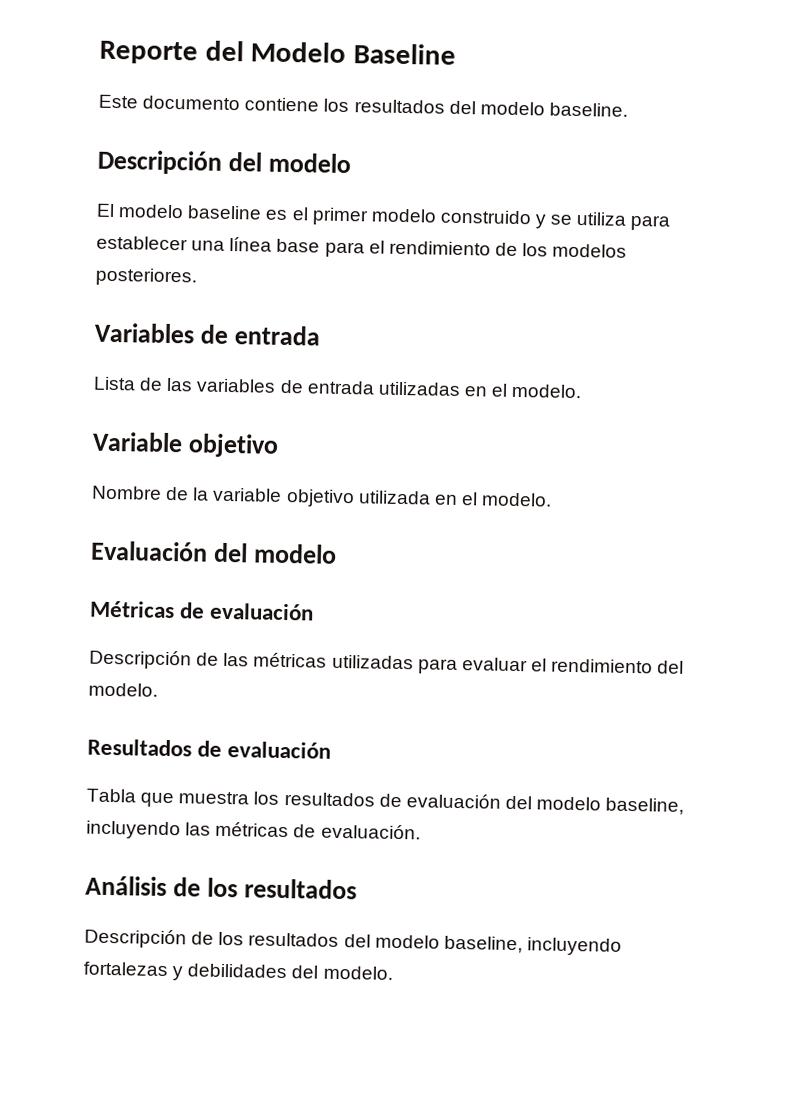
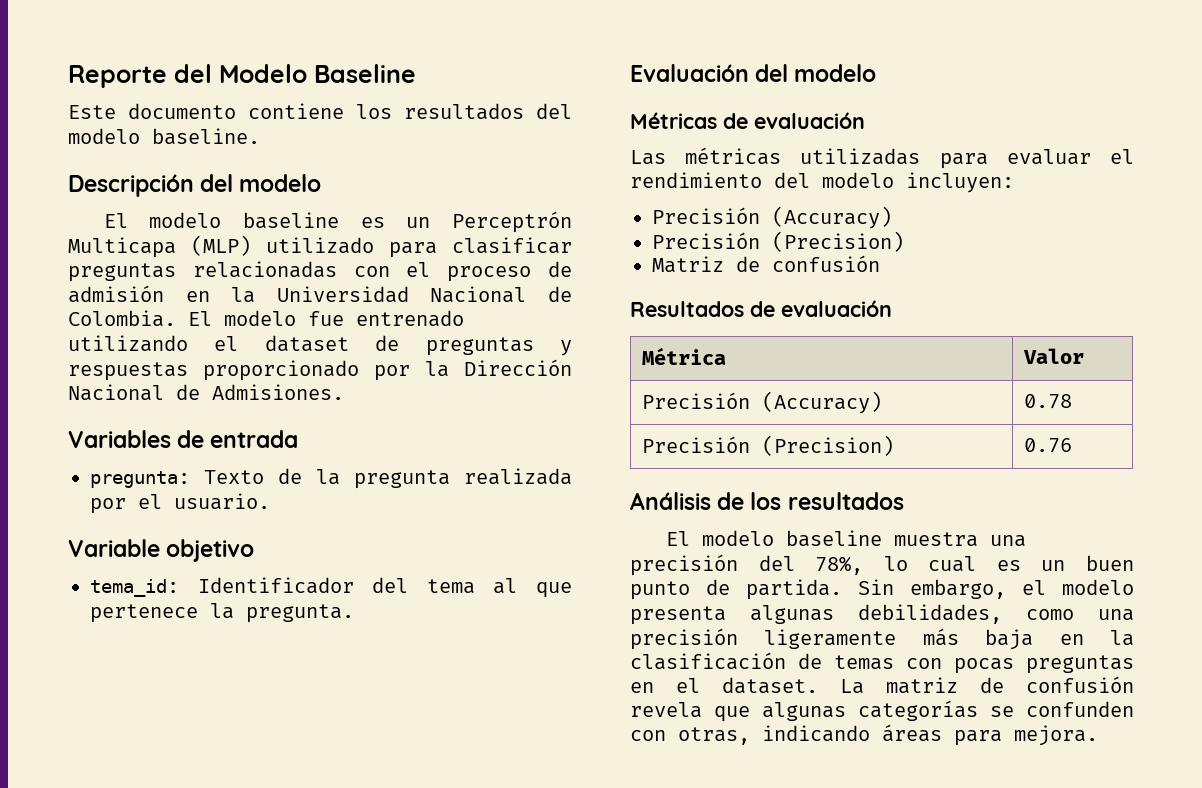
- El modelo baseline es el primer modelo construido y se utiliza para establecer una línea base para el rendimiento de los modelos posteriores.
+ El modelo baseline es un Perceptrón Multicapa (MLP) utilizado para clasificar preguntas relacionadas con el proceso de admisión en la Universidad Nacional de Colombia. El modelo fue entrenado utilizando el dataset de preguntas y respuestas proporcionado por la Dirección Nacional de Admisiones.
  Variables de entrada
- Lista de las variables de entrada utilizadas en el modelo.
+ pregunta: Texto de la pregunta realizada por el usuario.
  Variable objetivo
- Nombre de la variable objetivo utilizada en el modelo.
+ tema_id: Identificador del tema al que pertenece la pregunta.
- Descripción de las métricas utilizadas para evaluar el rendimiento del modelo.
+ Las métricas utilizadas para evaluar el rendimiento del modelo incluyen:
+ Precisión (Accuracy)
+ Precisión (Precision)
+ Matriz de confusión
  Resultados de evaluación
- Tabla que muestra los resultados de evaluación del modelo baseline, incluyendo las métricas de evaluación.
+ Métrica | Valor
+ Precisión (Accuracy) | 0.78
+ Precisión (Precision) | 0.76
  Análisis de los resultados
- Descripción de los resultados del modelo baseline, incluyendo fortalezas y debilidades del modelo.
+ El modelo baseline muestra una precisión del 78%, lo cual es un buen punto de partida. Sin embargo, el modelo presenta algunas debilidades, como una precisión ligeramente más baja en la clasificación de temas con pocas preguntas en el dataset. La matriz de confusión revela que algunas categorías se confunden con otras, indicando áreas para mejora.

